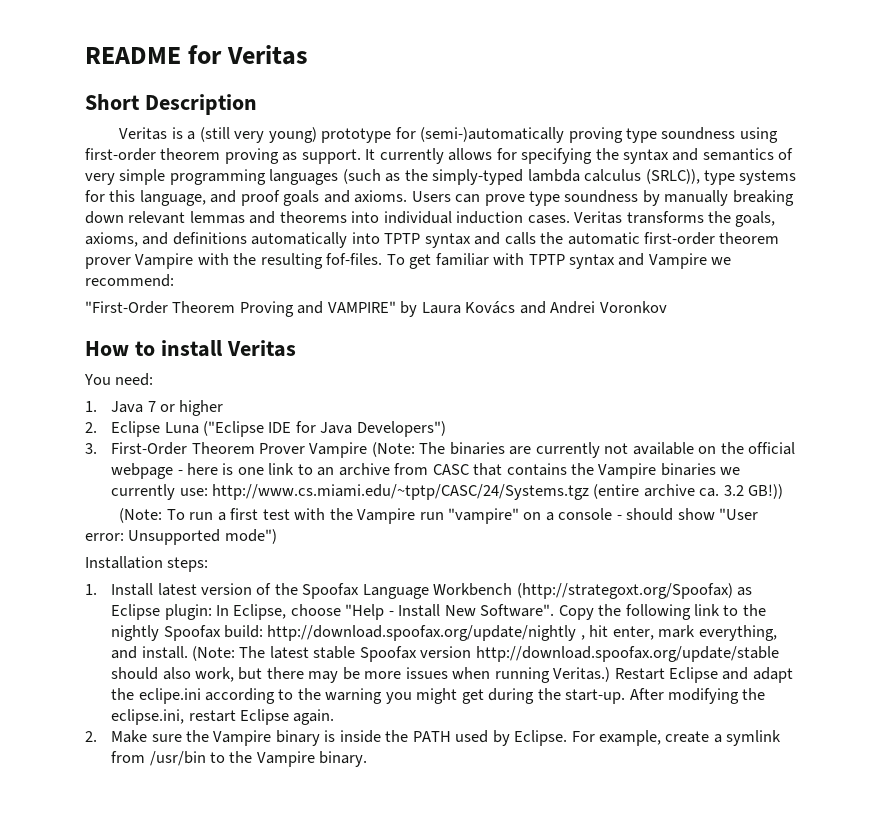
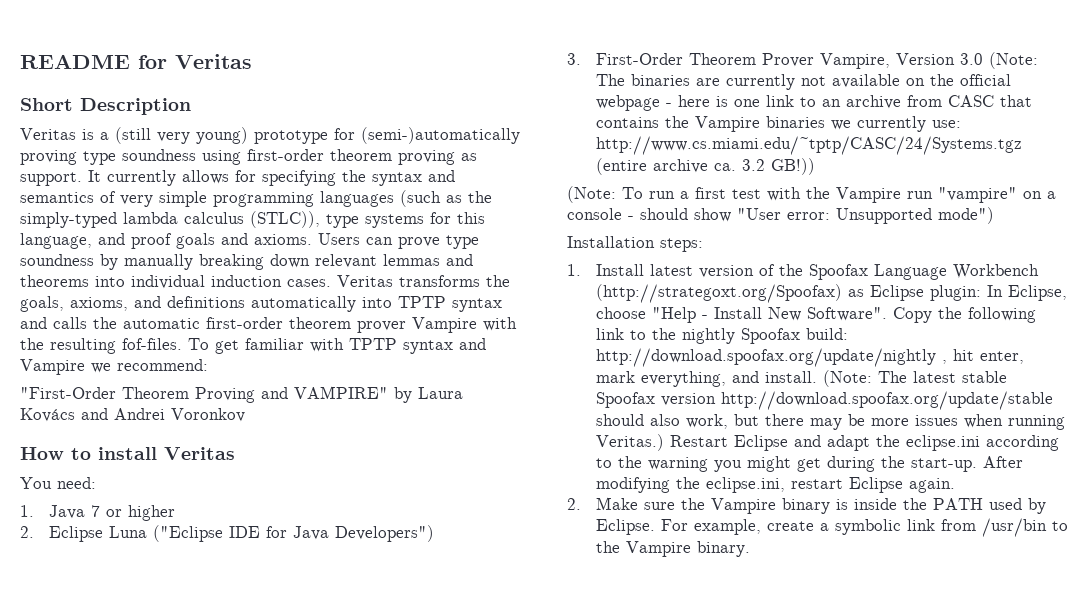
- It currently allows for specifying the syntax and semantics of very simple programming languages (such as the simply-typed lambda calculus (SRLC)), type systems for this language, and proof goals and axioms.
+ It currently allows for specifying the syntax and semantics of very simple programming languages (such as the simply-typed lambda calculus (STLC)), type systems for this language, and proof goals and axioms.
- 3. First-Order Theorem Prover Vampire (Note: The binaries are currently not available on the official webpage - here is one link to an archive from CASC that contains the Vampire binaries we currently use: http://www.cs.miami.edu/~tptp/CASC/24/Systems.tgz (entire archive ca. 3.2 GB!))
+ 3. First-Order Theorem Prover Vampire, Version 3.0 (Note: The binaries are currently not available on the official webpage - here is one link to an archive from CASC that contains the Vampire binaries we currently use: http://www.cs.miami.edu/~tptp/CASC/24/Systems.tgz (entire archive ca. 3.2 GB!))
- Restart Eclipse and adapt the eclipe.ini according to the warning you might get during the start-up.
+ Restart Eclipse and adapt the eclipse.ini according to the warning you might get during the start-up.
- For example, create a symlink from /usr/bin to the Vampire binary.
+ For example, create a symbolic link from /usr/bin to the Vampire binary.

